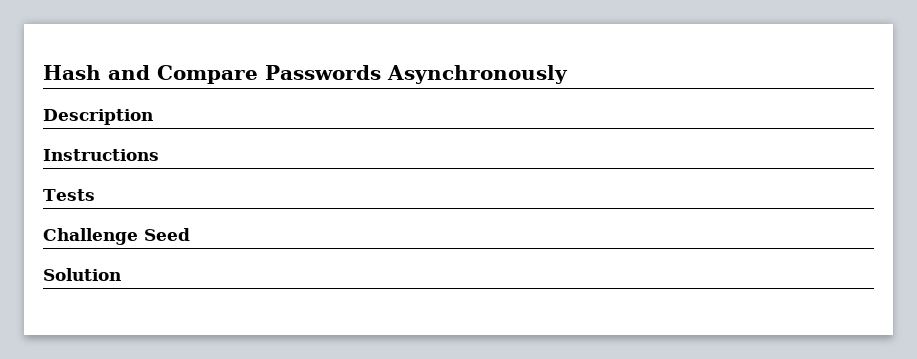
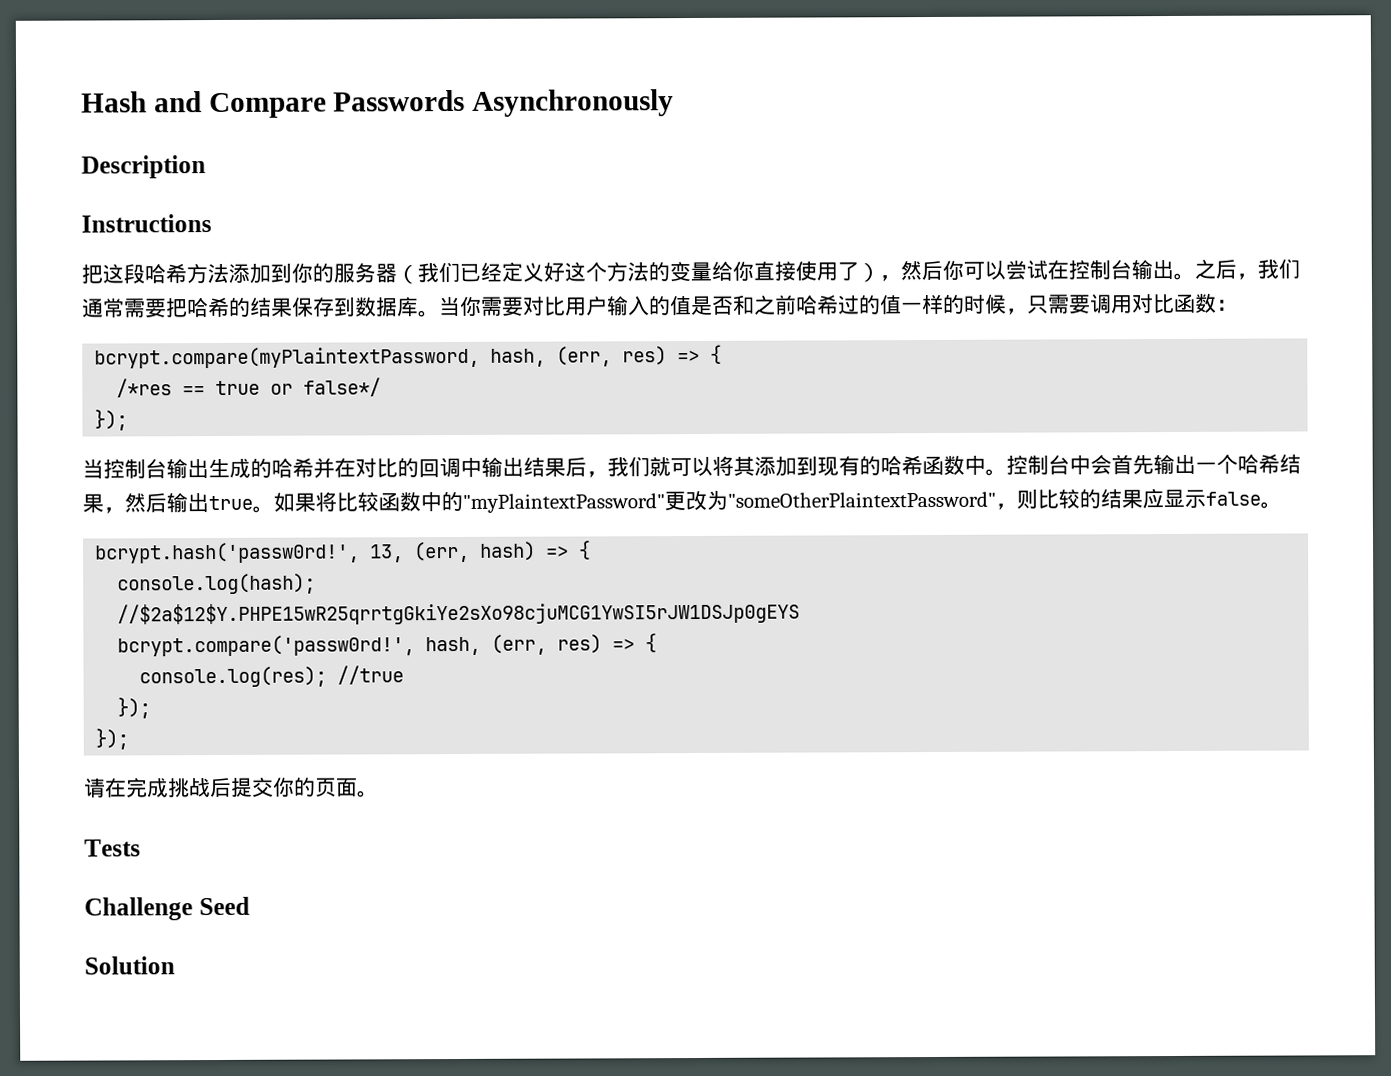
+ 把这段哈希方法添加到你的服务器（我们已经定义好这个方法的变量给你直接使用了），然后你可以尝试在控制台输出。之后，我们通常需要把哈希的结果保存到数据库。当你需要对比用户输入的值是否和之前哈希过的值一样的时候，只需要调用对比函数：
+ bcrypt.compare(myPlaintextPassword, hash, (err, res) => {
+ /*res == true or false*/
+ });
+ 当控制台输出生成的哈希并在对比的回调中输出结果后，我们就可以将其添加到现有的哈希函数中。控制台中会首先输出一个哈希结果，然后输出true。如果将比较函数中的"myPlaintextPassword"更改为"someOtherPlaintextPassword"，则比较的结果应显示false。
+ bcrypt.hash('passw0rd!', 13, (err, hash) => {
+ console.log(hash);
+ //$2a$12$Y.PHPE15wR25qrrtgGkiYe2sXo98cjuMCG1YwSI5rJW1DSJp0gEYS
+ bcrypt.compare('passw0rd!', hash, (err, res) => {
+ console.log(res); //true
+ });
+ });
+ 请在完成挑战后提交你的页面。

